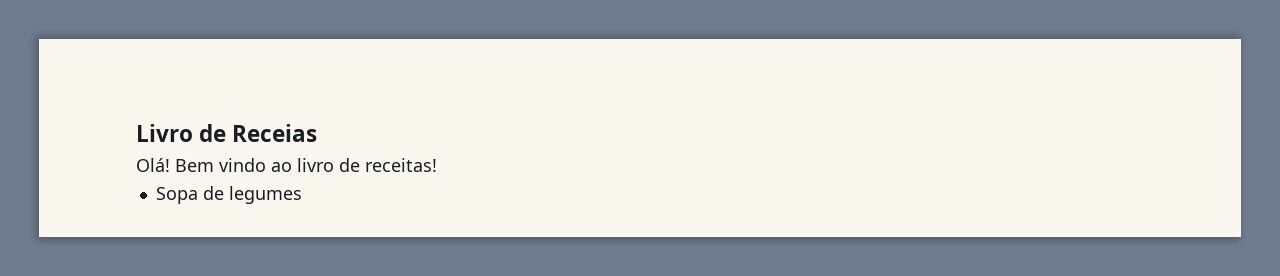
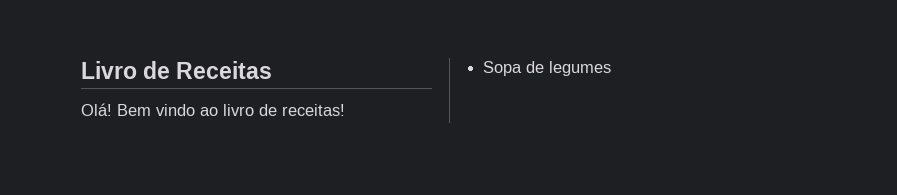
- Livro de Receias
+ Livro de Receitas

